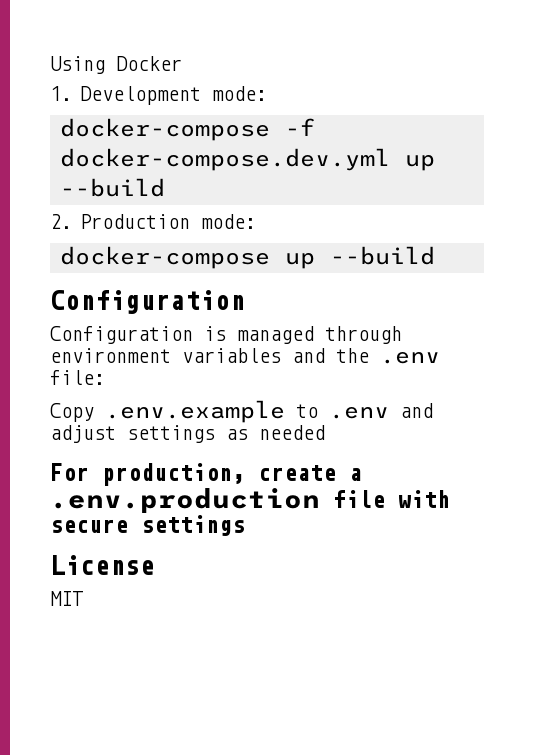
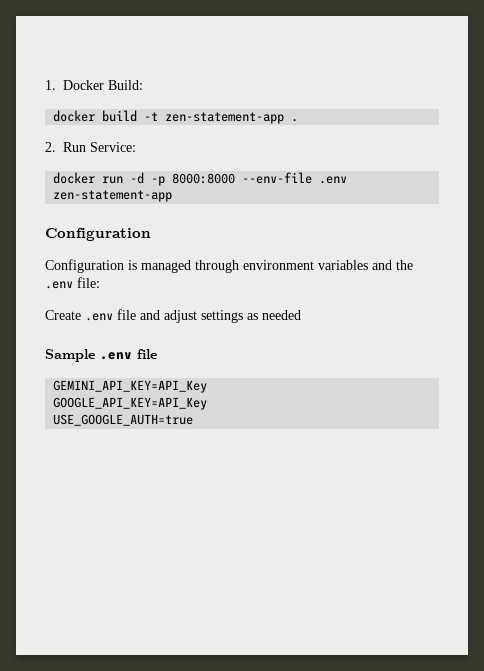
- Using Docker
- 1. Development mode:
- docker-compose -f docker-compose.dev.yml up --build
- 2. Production mode:
- docker-compose up --build
+ 1. Docker Build:
+ docker build -t zen-statement-app .
+ 2. Run Service:
+ docker run -d -p 8000:8000 --env-file .env zen-statement-app
- Copy .env.example to .env and adjust settings as needed
+ Create .env file and adjust settings as needed
- For production, create a .env.production file with secure settings
- License
- MIT
+ Sample .env file
+ GEMINI_API_KEY=API_Key
+ GOOGLE_API_KEY=API_Key
+ USE_GOOGLE_AUTH=true

